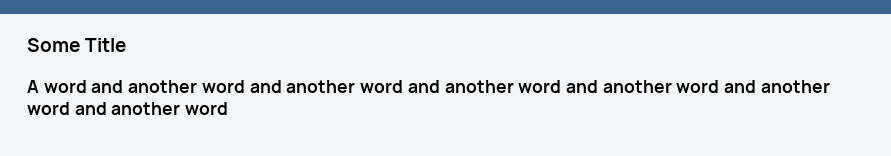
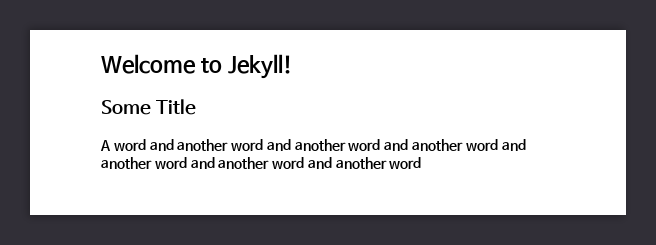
+ Welcome to Jekyll!

